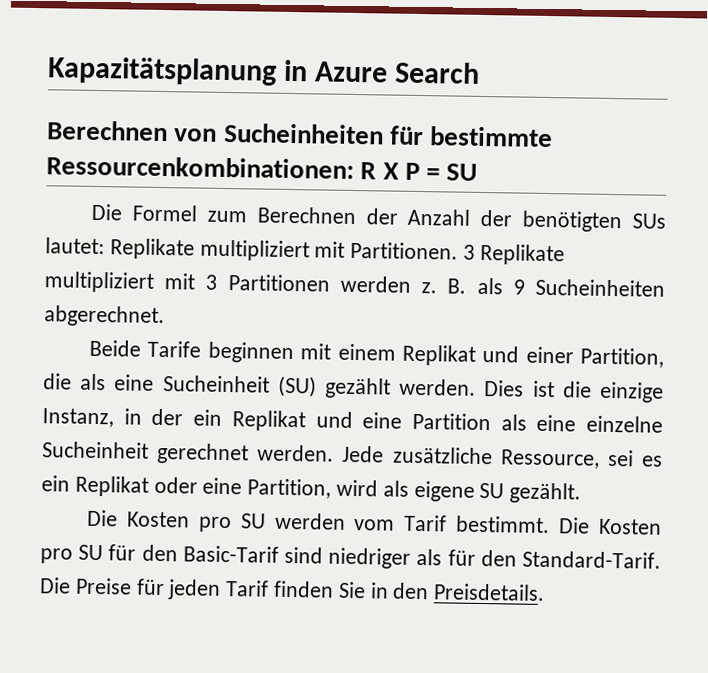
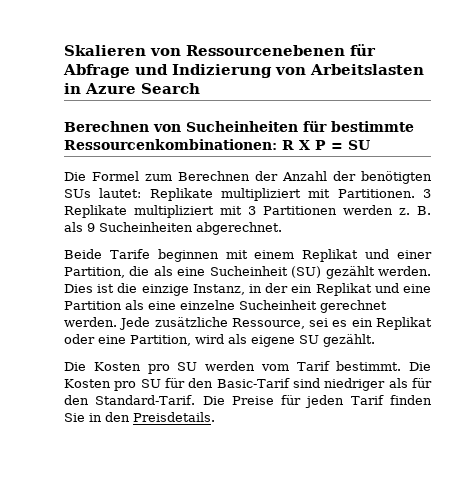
- Kapazitätsplanung in Azure Search
+ Skalieren von Ressourcenebenen für Abfrage und Indizierung von Arbeitslasten in Azure Search

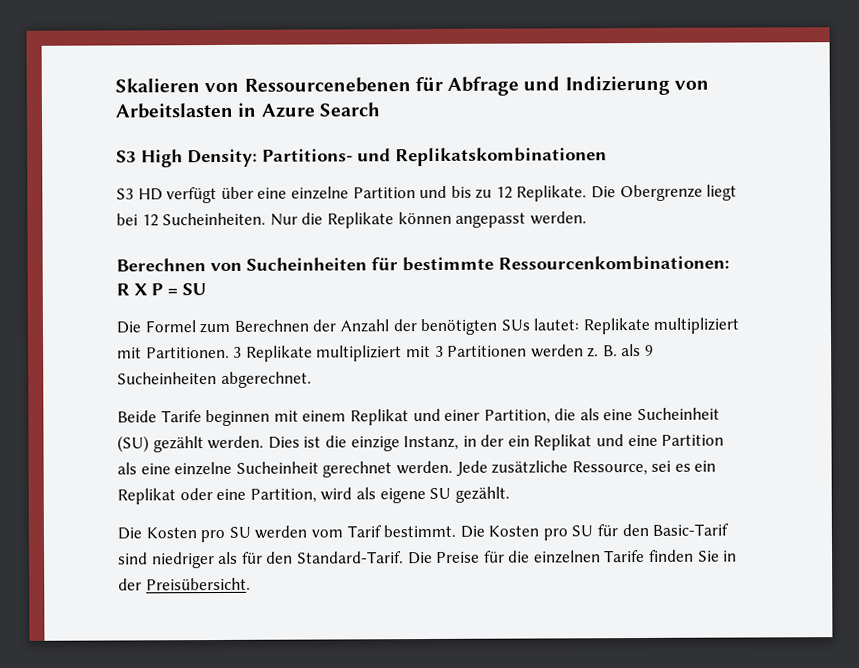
+ S3 High Density: Partitions- und Replikatskombinationen
+ S3 HD verfügt über eine einzelne Partition und bis zu 12 Replikate. Die Obergrenze liegt bei 12 Sucheinheiten. Nur die Replikate können angepasst werden.
- Die Preise für jeden Tarif finden Sie in den Preisdetails.
+ Die Preise für die einzelnen Tarife finden Sie in der Preisübersicht.

